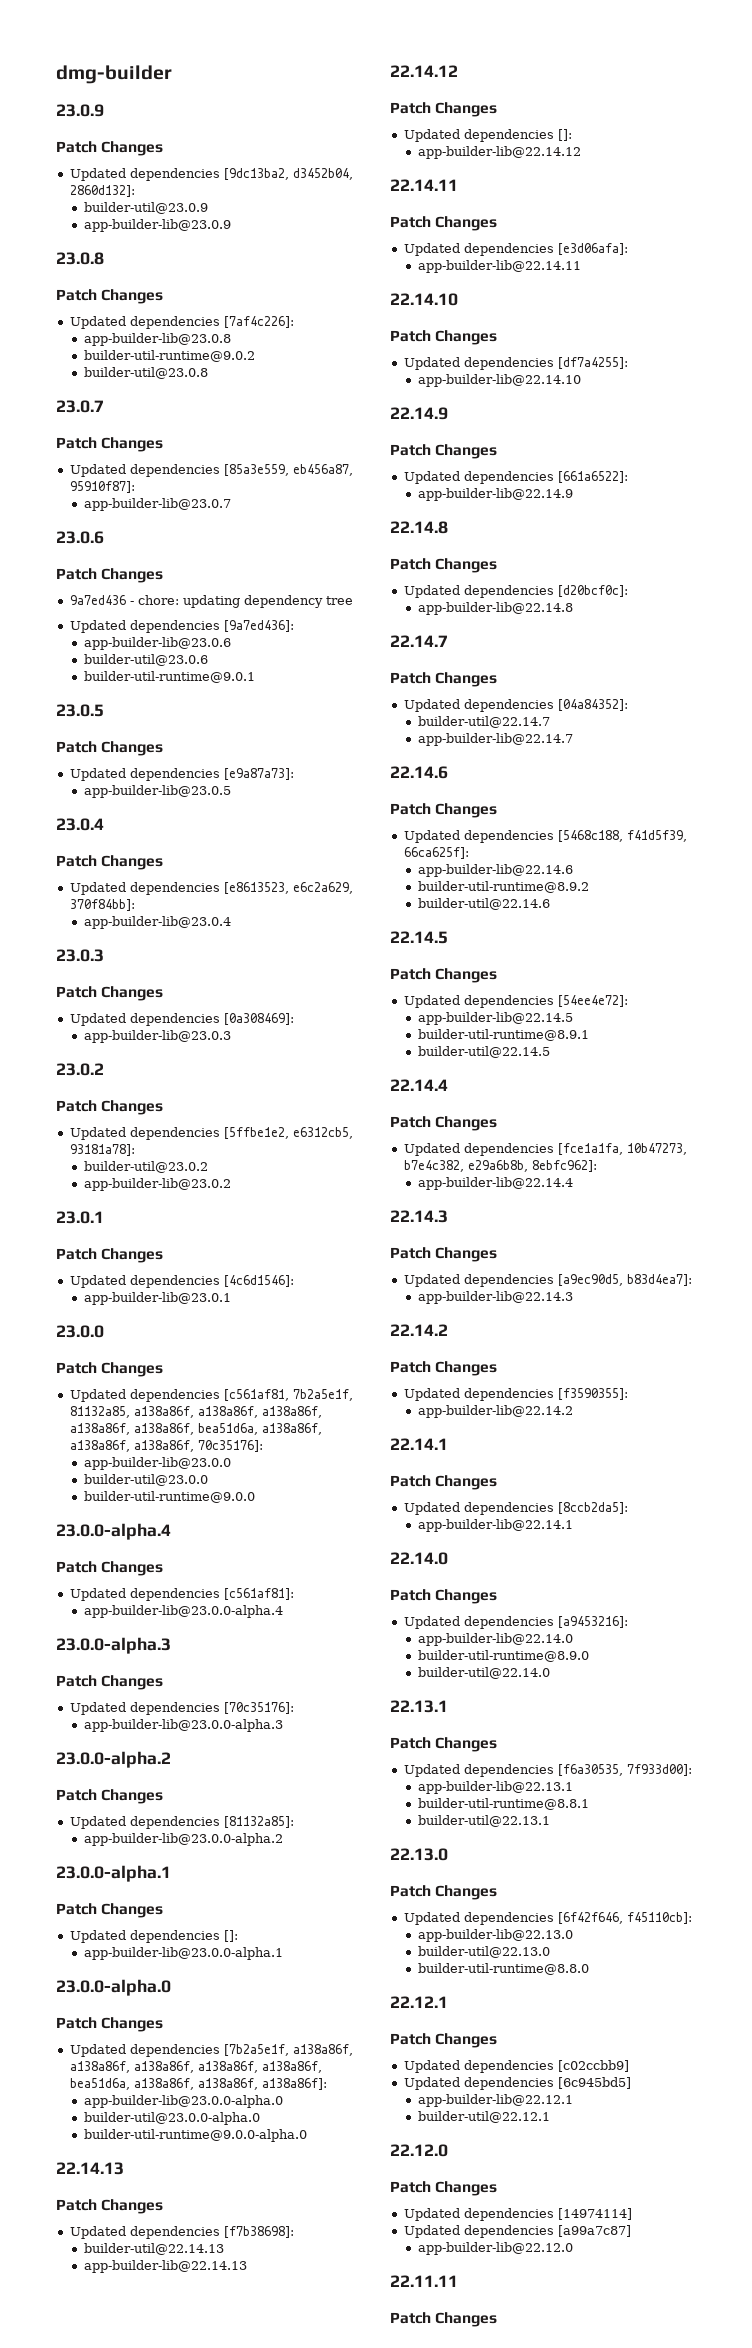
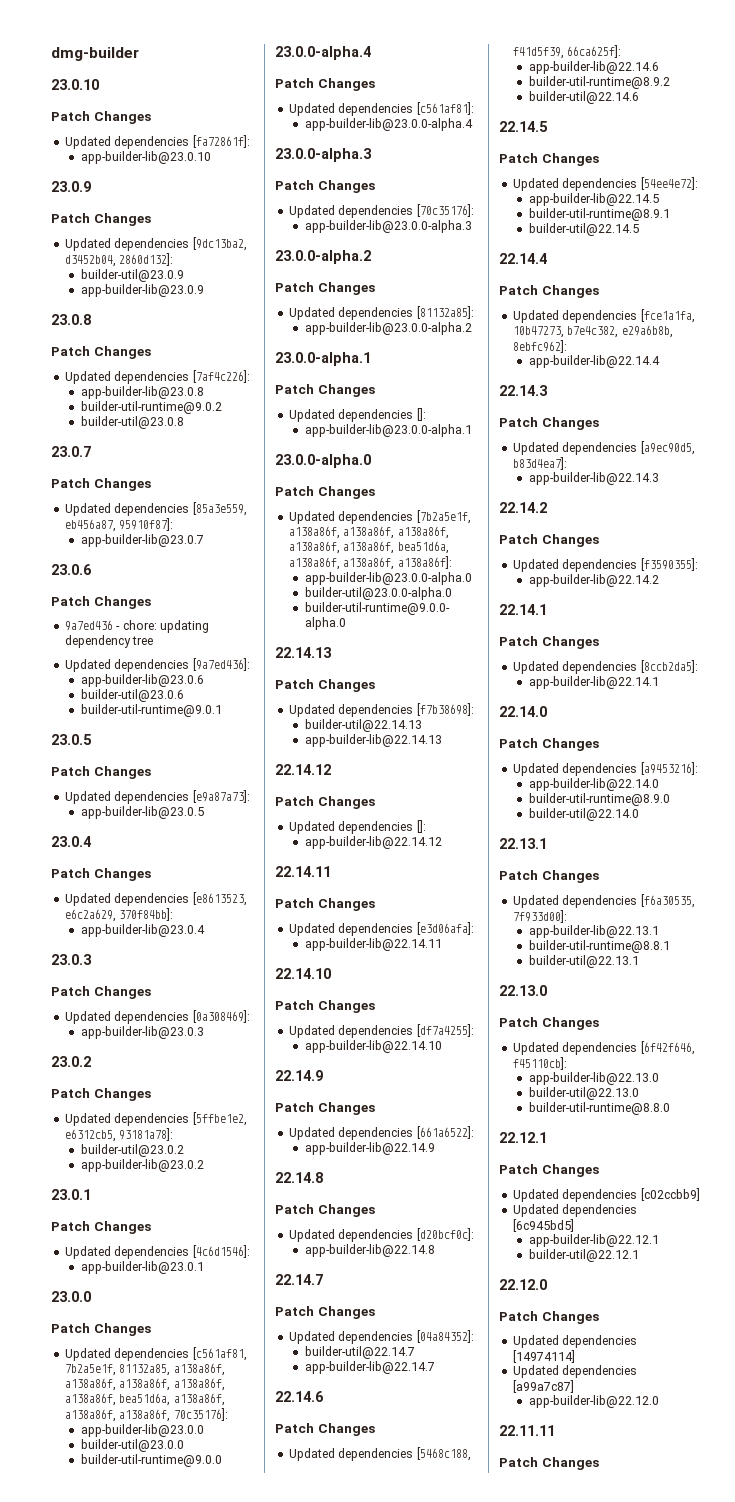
+ 23.0.10
+ Patch Changes
+ Updated dependencies [fa72861f]:
+ app-builder-lib@23.0.10

